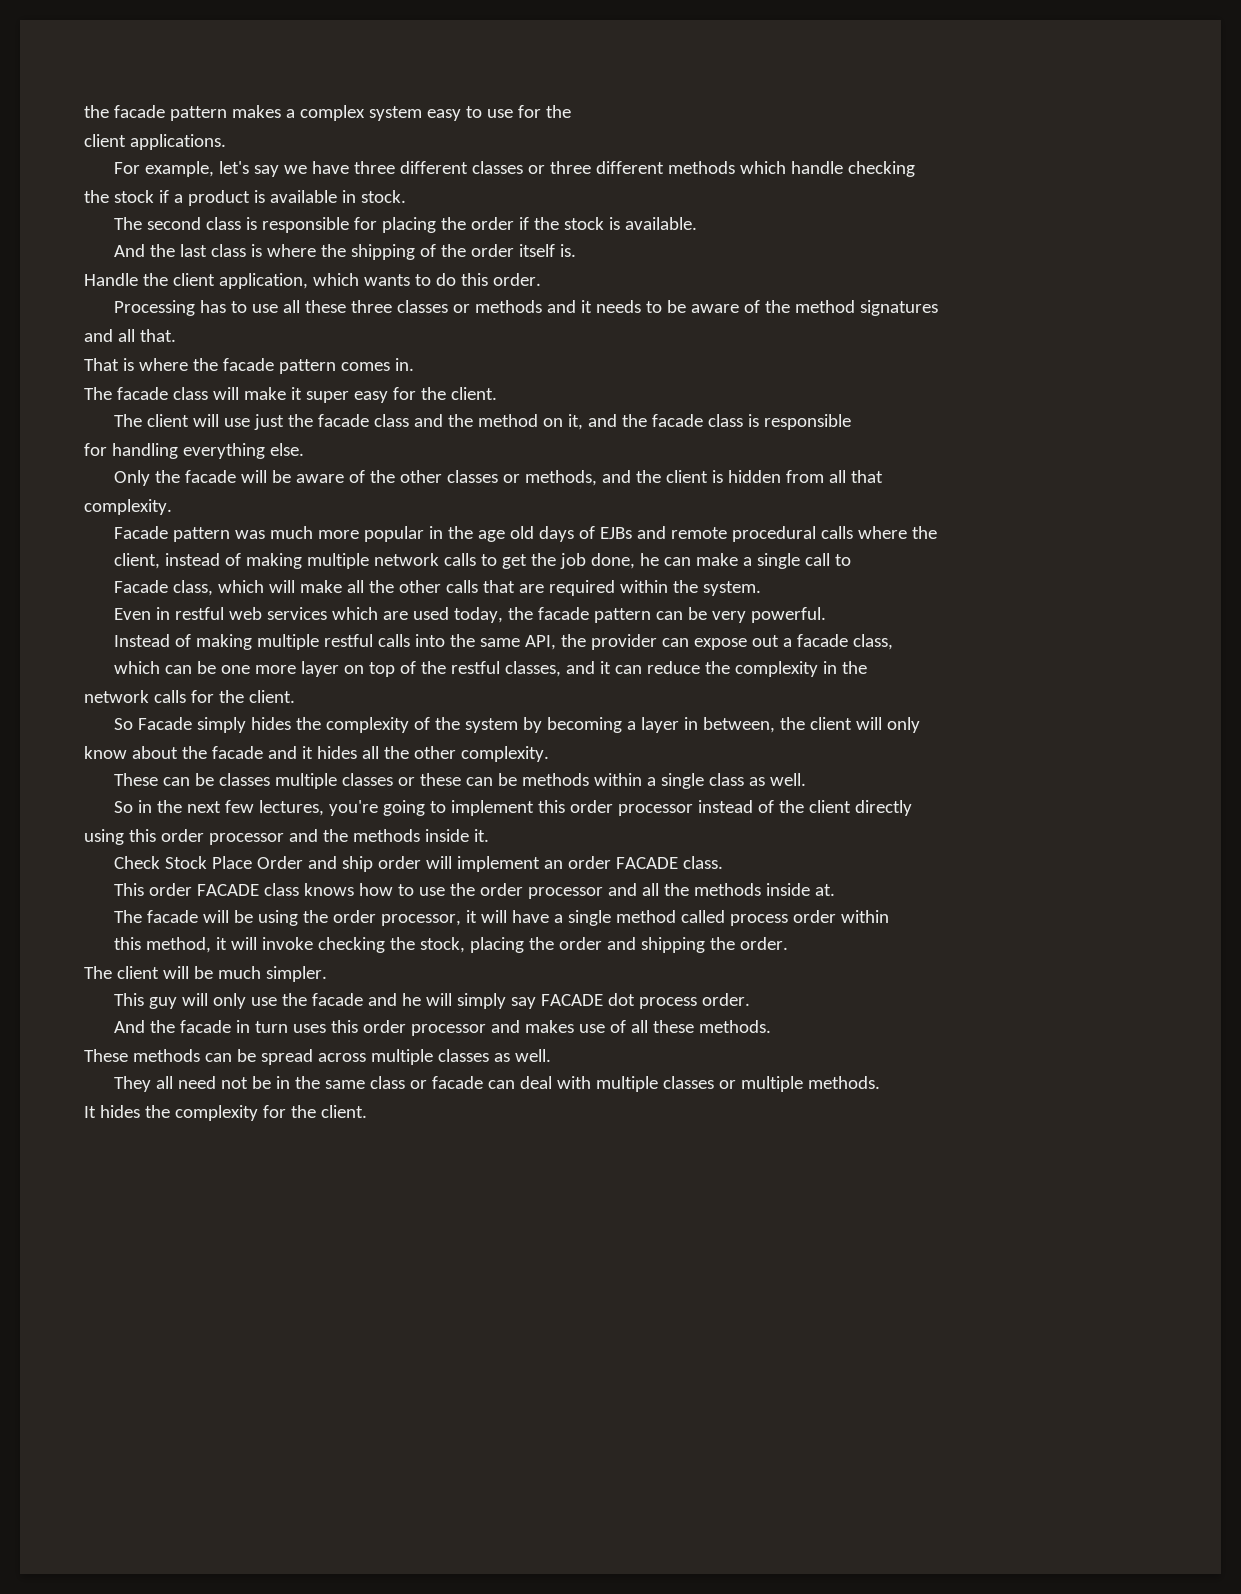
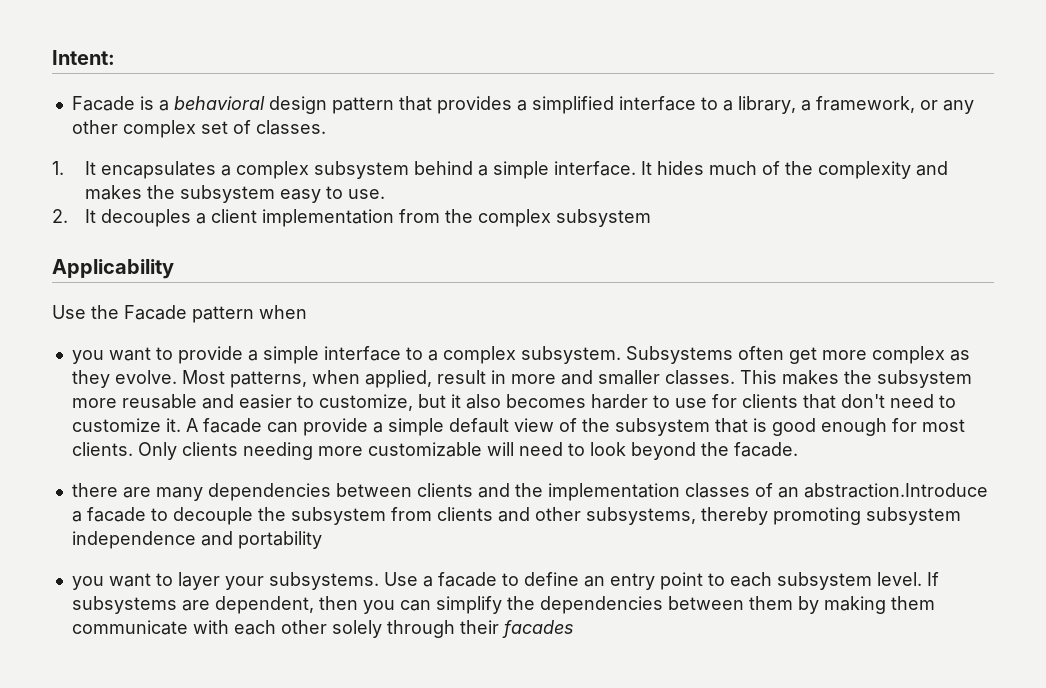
- the facade pattern makes a complex system easy to use for the
- client applications.
- For example, let's say we have three different classes or three different methods which handle checking
- the stock if a product is available in stock.
- The second class is responsible for placing the order if the stock is available.
- And the last class is where the shipping of the order itself is.
- Handle the client application, which wants to do this order.
- Processing has to use all these three classes or methods and it needs to be aware of the method signatures
- and all that.
- That is where the facade pattern comes in.
- The facade class will make it super easy for the client.
- The client will use just the facade class and the method on it, and the facade class is responsible
- for handling everything else.
- Only the facade will be aware of the other classes or methods, and the client is hidden from all that
- complexity.
- Facade pattern was much more popular in the age old days of EJBs and remote procedural calls where the
- client, instead of making multiple network calls to get the job done, he can make a single call to
- Facade class, which will make all the other calls that are required within the system.
- Even in restful web services which are used today, the facade pattern can be very powerful.
- Instead of making multiple restful calls into the same API, the provider can expose out a facade class,
- which can be one more layer on top of the restful classes, and it can reduce the complexity in the
- network calls for the client.
- So Facade simply hides the complexity of the system by becoming a layer in between, the client will only
- know about the facade and it hides all the other complexity.
- These can be classes multiple classes or these can be methods within a single class as well.
- So in the next few lectures, you're going to implement this order processor instead of the client directly
- using this order processor and the methods inside it.
- Check Stock Place Order and ship order will implement an order FACADE class.
- This order FACADE class knows how to use the order processor and all the methods inside at.
- The facade will be using the order processor, it will have a single method called process order within
- this method, it will invoke checking the stock, placing the order and shipping the order.
- The client will be much simpler.
- This guy will only use the facade and he will simply say FACADE dot process order.
- And the facade in turn uses this order processor and makes use of all these methods.
- These methods can be spread across multiple classes as well.
- They all need not be in the same class or facade can deal with multiple classes or multiple methods.
- It hides the complexity for the client.
+ Intent:
+ Facade is a behavioral design pattern that provides a simplified interface to a library, a framework, or any other complex set of classes.
+ 1. It encapsulates a complex subsystem behind a simple interface. It hides much of the complexity and makes the subsystem easy to use.
+ 2. It decouples a client implementation from the complex subsystem
+ Applicability
+ Use the Facade pattern when
+ you want to provide a simple interface to a complex subsystem. Subsystems often get more complex as they evolve. Most patterns, when applied, result in more and smaller classes. This makes the subsystem more reusable and easier to customize, but it also becomes harder to use for clients that don't need to customize it. A facade can provide a simple default view of the subsystem that is good enough for most clients. Only clients needing more customizable will need to look beyond the facade.
+ there are many dependencies between clients and the implementation classes of an abstraction.Introduce a facade to decouple the subsystem from clients and other subsystems, thereby promoting subsystem independence and portability
+ you want to layer your subsystems. Use a facade to define an entry point to each subsystem level. If subsystems are dependent, then you can simplify the dependencies between them by making them communicate with each other solely through their facades

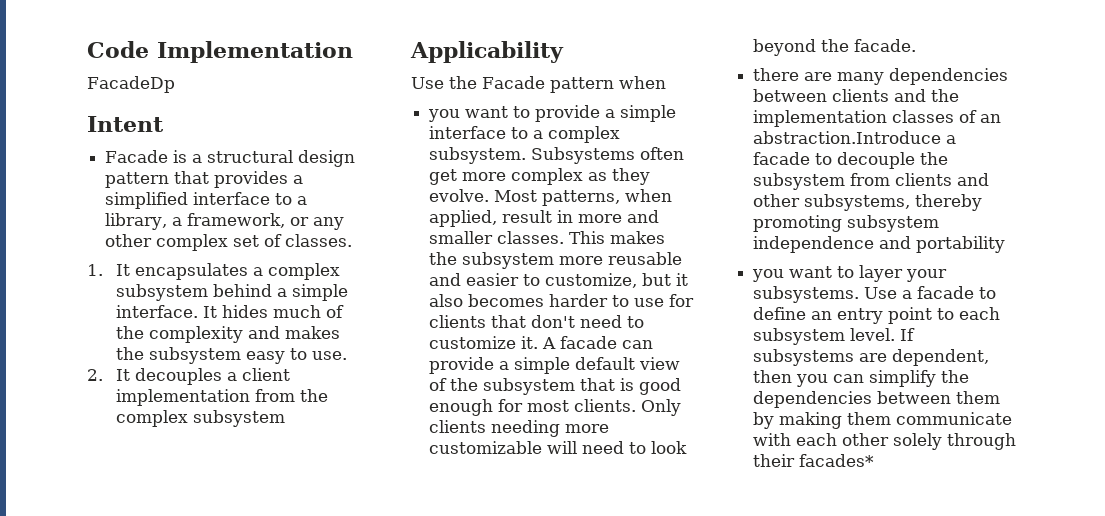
- Intent:
+ Code Implementation
+ FacadeDp
+ Intent
- Facade is a behavioral design pattern that provides a simplified interface to a library, a framework, or any other complex set of classes.
+ Facade is a structural design pattern that provides a simplified interface to a library, a framework, or any other complex set of classes.
- If subsystems are dependent, then you can simplify the dependencies between them by making them communicate with each other solely through their facades
+ If subsystems are dependent, then you can simplify the dependencies between them by making them communicate with each other solely through their facades*

